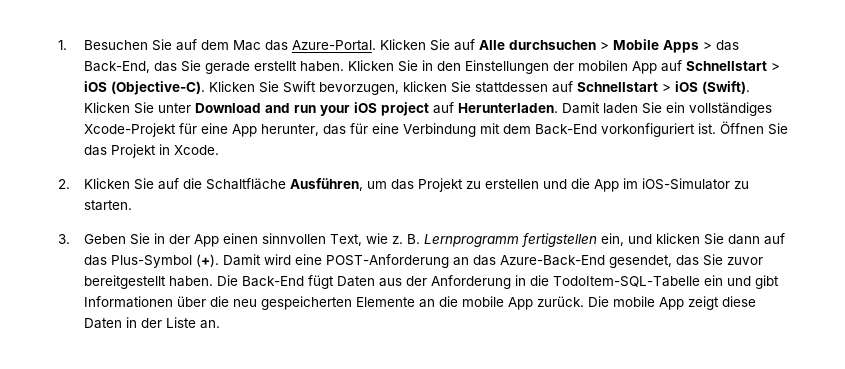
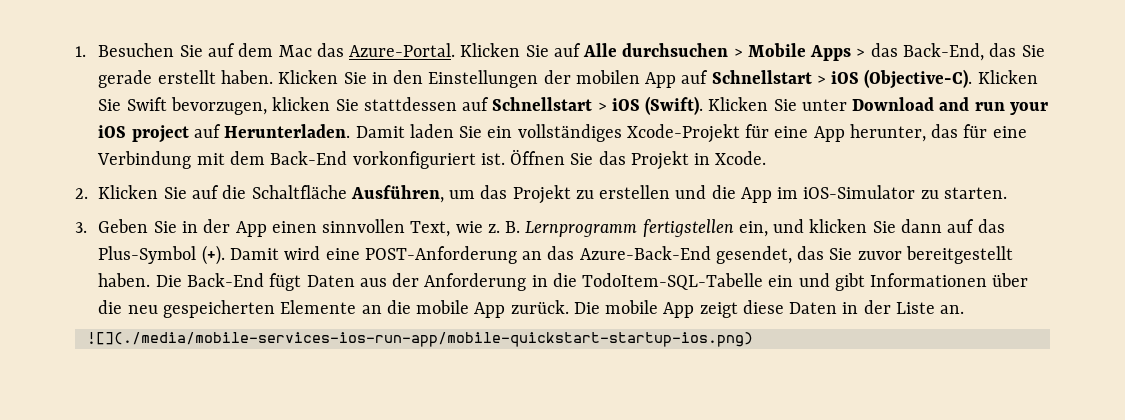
+ ![](./media/mobile-services-ios-run-app/mobile-quickstart-startup-ios.png)

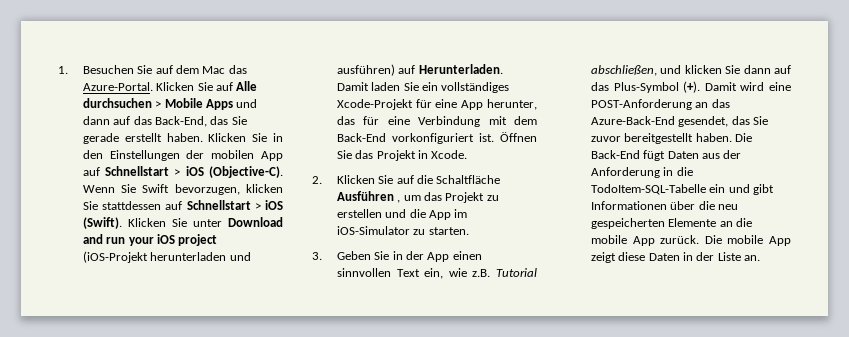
- Klicken Sie auf Alle durchsuchen > Mobile Apps > das Back-End, das Sie gerade erstellt haben.
+ Klicken Sie auf Alle durchsuchen > Mobile Apps und dann auf das Back-End, das Sie gerade erstellt haben.
- Klicken Sie Swift bevorzugen, klicken Sie stattdessen auf Schnellstart > iOS (Swift).
+ Wenn Sie Swift bevorzugen, klicken Sie stattdessen auf Schnellstart > iOS (Swift).
- Klicken Sie unter Download and run your iOS project auf Herunterladen.
+ Klicken Sie unter Download and run your iOS project (iOS-Projekt herunterladen und ausführen) auf Herunterladen.
- 2. Klicken Sie auf die Schaltfläche Ausführen, um das Projekt zu erstellen und die App im iOS-Simulator zu starten.
+ 2. Klicken Sie auf die Schaltfläche Ausführen , um das Projekt zu erstellen und die App im iOS-Simulator zu starten.
- 3. Geben Sie in der App einen sinnvollen Text, wie z. B. Lernprogramm fertigstellen ein, und klicken Sie dann auf das Plus-Symbol (+).
+ 3. Geben Sie in der App einen sinnvollen Text ein, wie z.B. Tutorial abschließen, und klicken Sie dann auf das Plus-Symbol (+).
- ![](./media/mobile-services-ios-run-app/mobile-quickstart-startup-ios.png)

